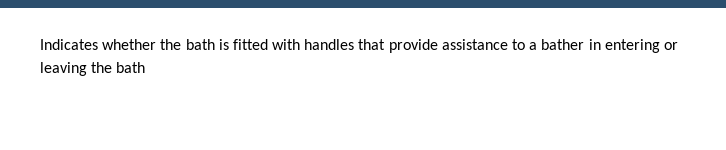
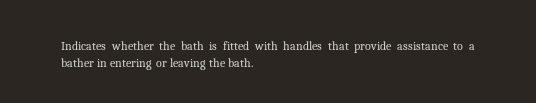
- Indicates whether the bath is fitted with handles that provide assistance to a bather in entering or leaving the bath
+ Indicates whether the bath is fitted with handles that provide assistance to a bather in entering or leaving the bath.

